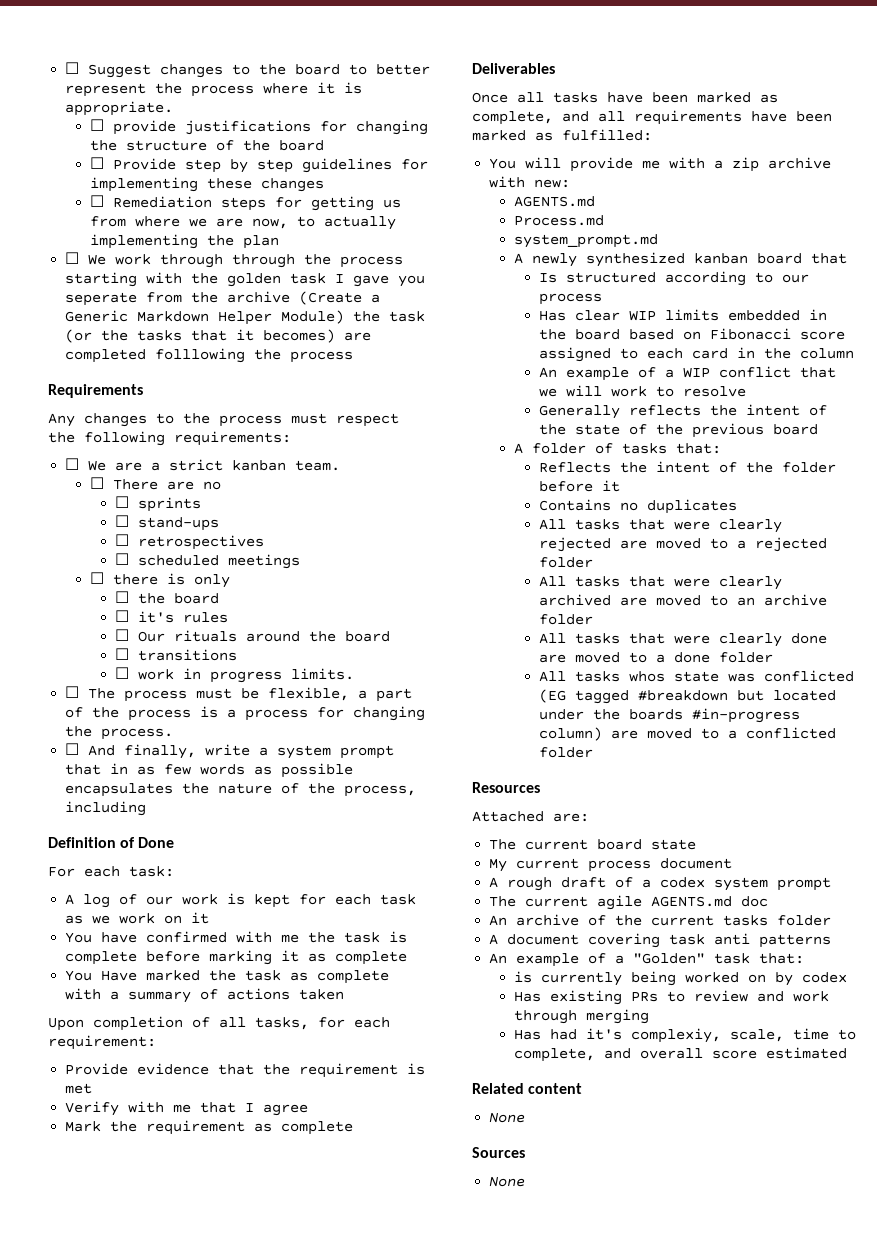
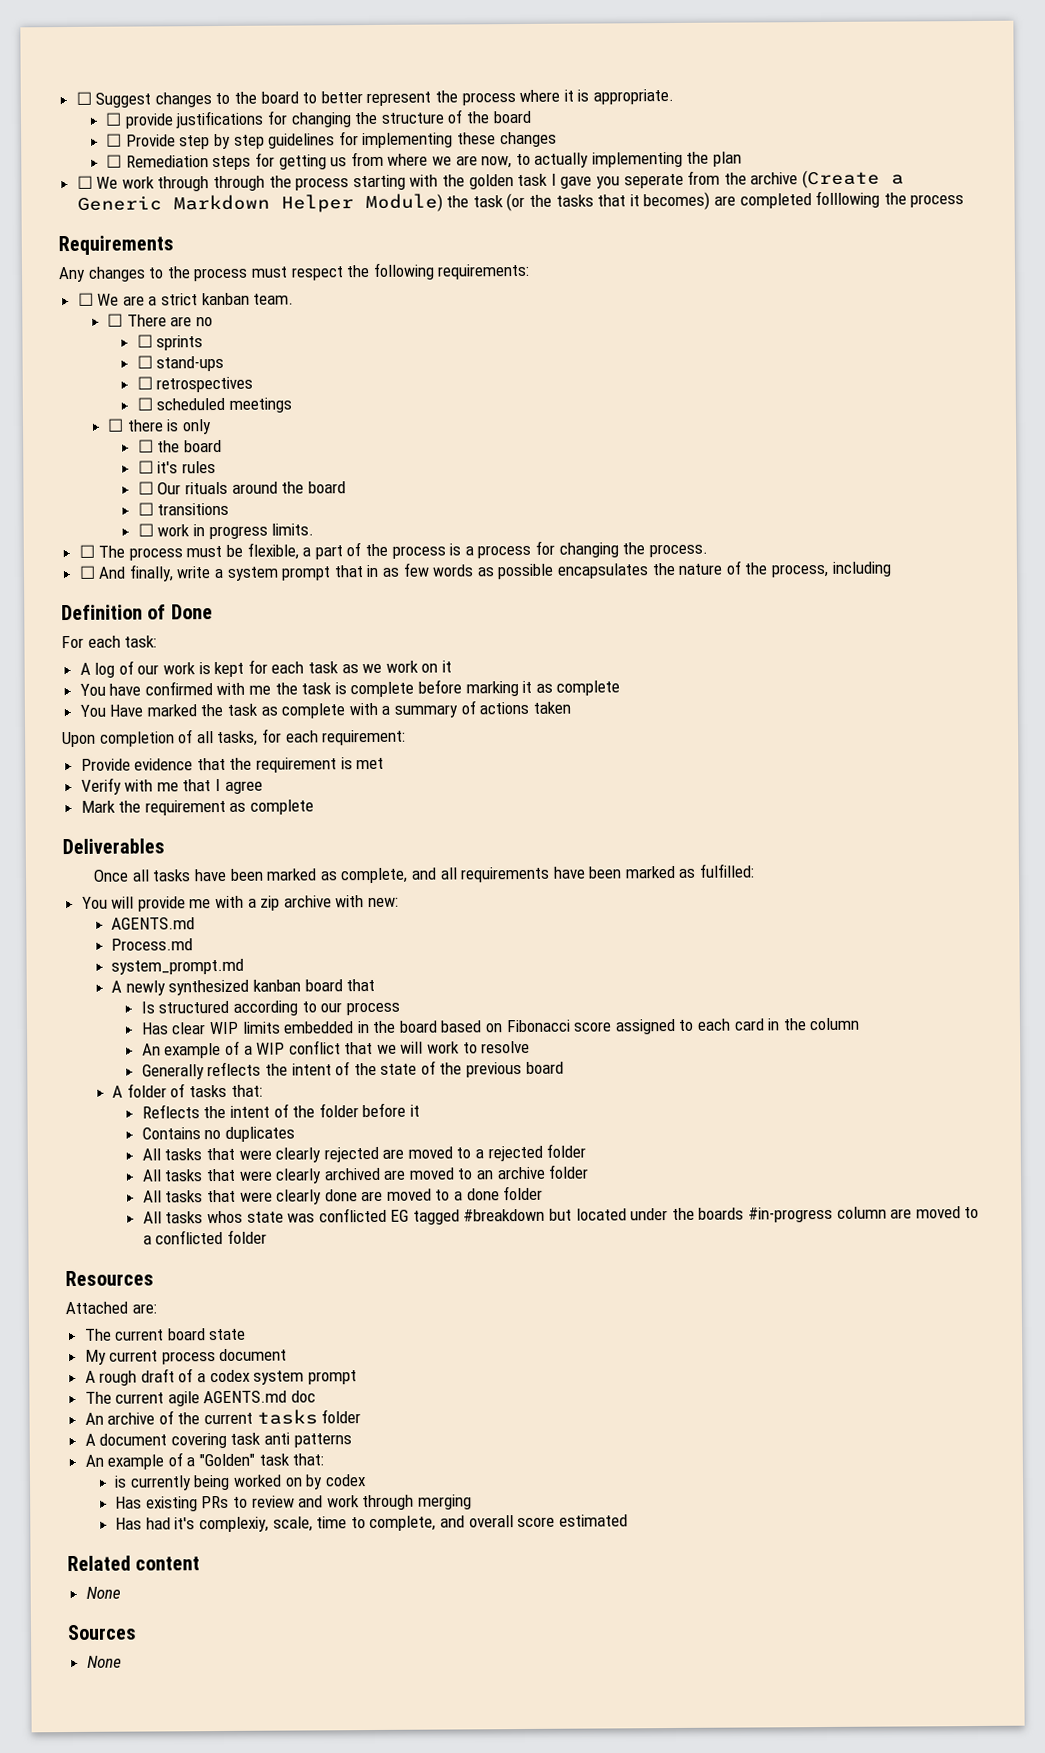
- All tasks whos state was conflicted (EG tagged #breakdown but located under the boards #in-progress column) are moved to a conflicted folder
+ All tasks whos state was conflicted EG tagged #breakdown but located under the boards #in-progress column are moved to a conflicted folder

